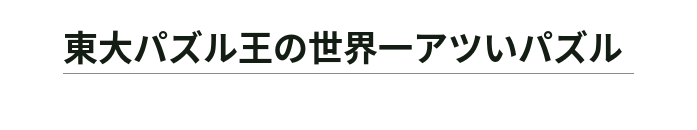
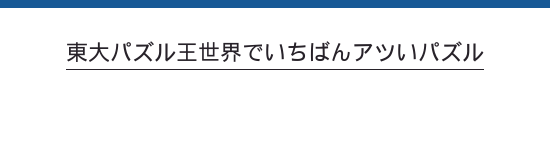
- 東大パズル王の世界一アツいパズル
+ 東大パズル王世界でいちばんアツいパズル

